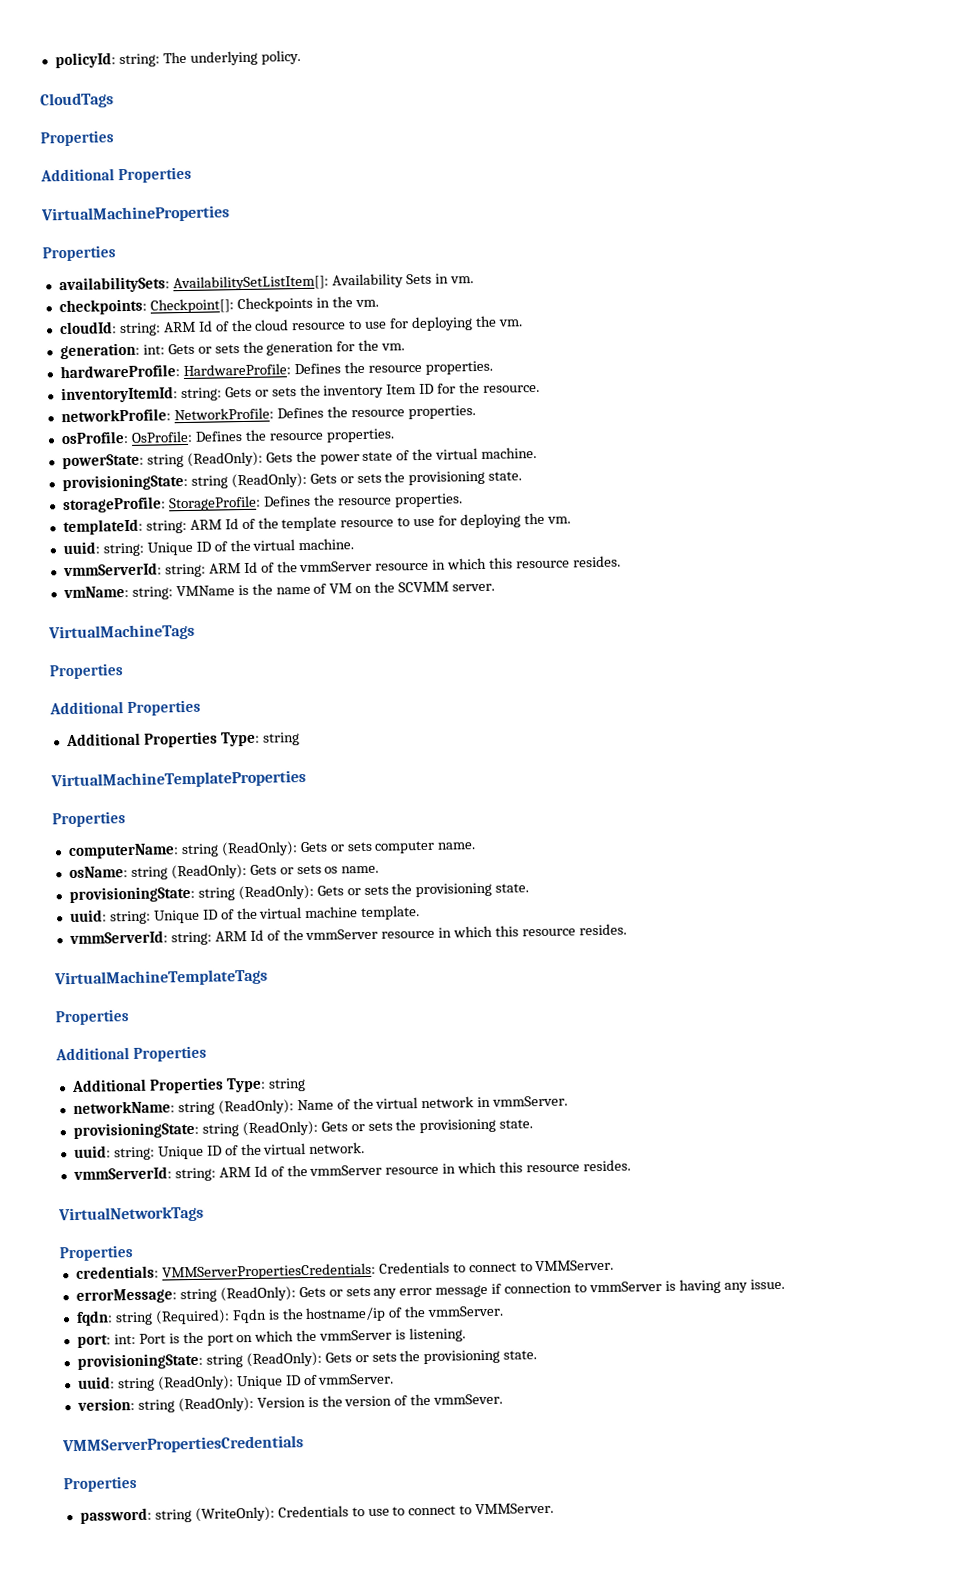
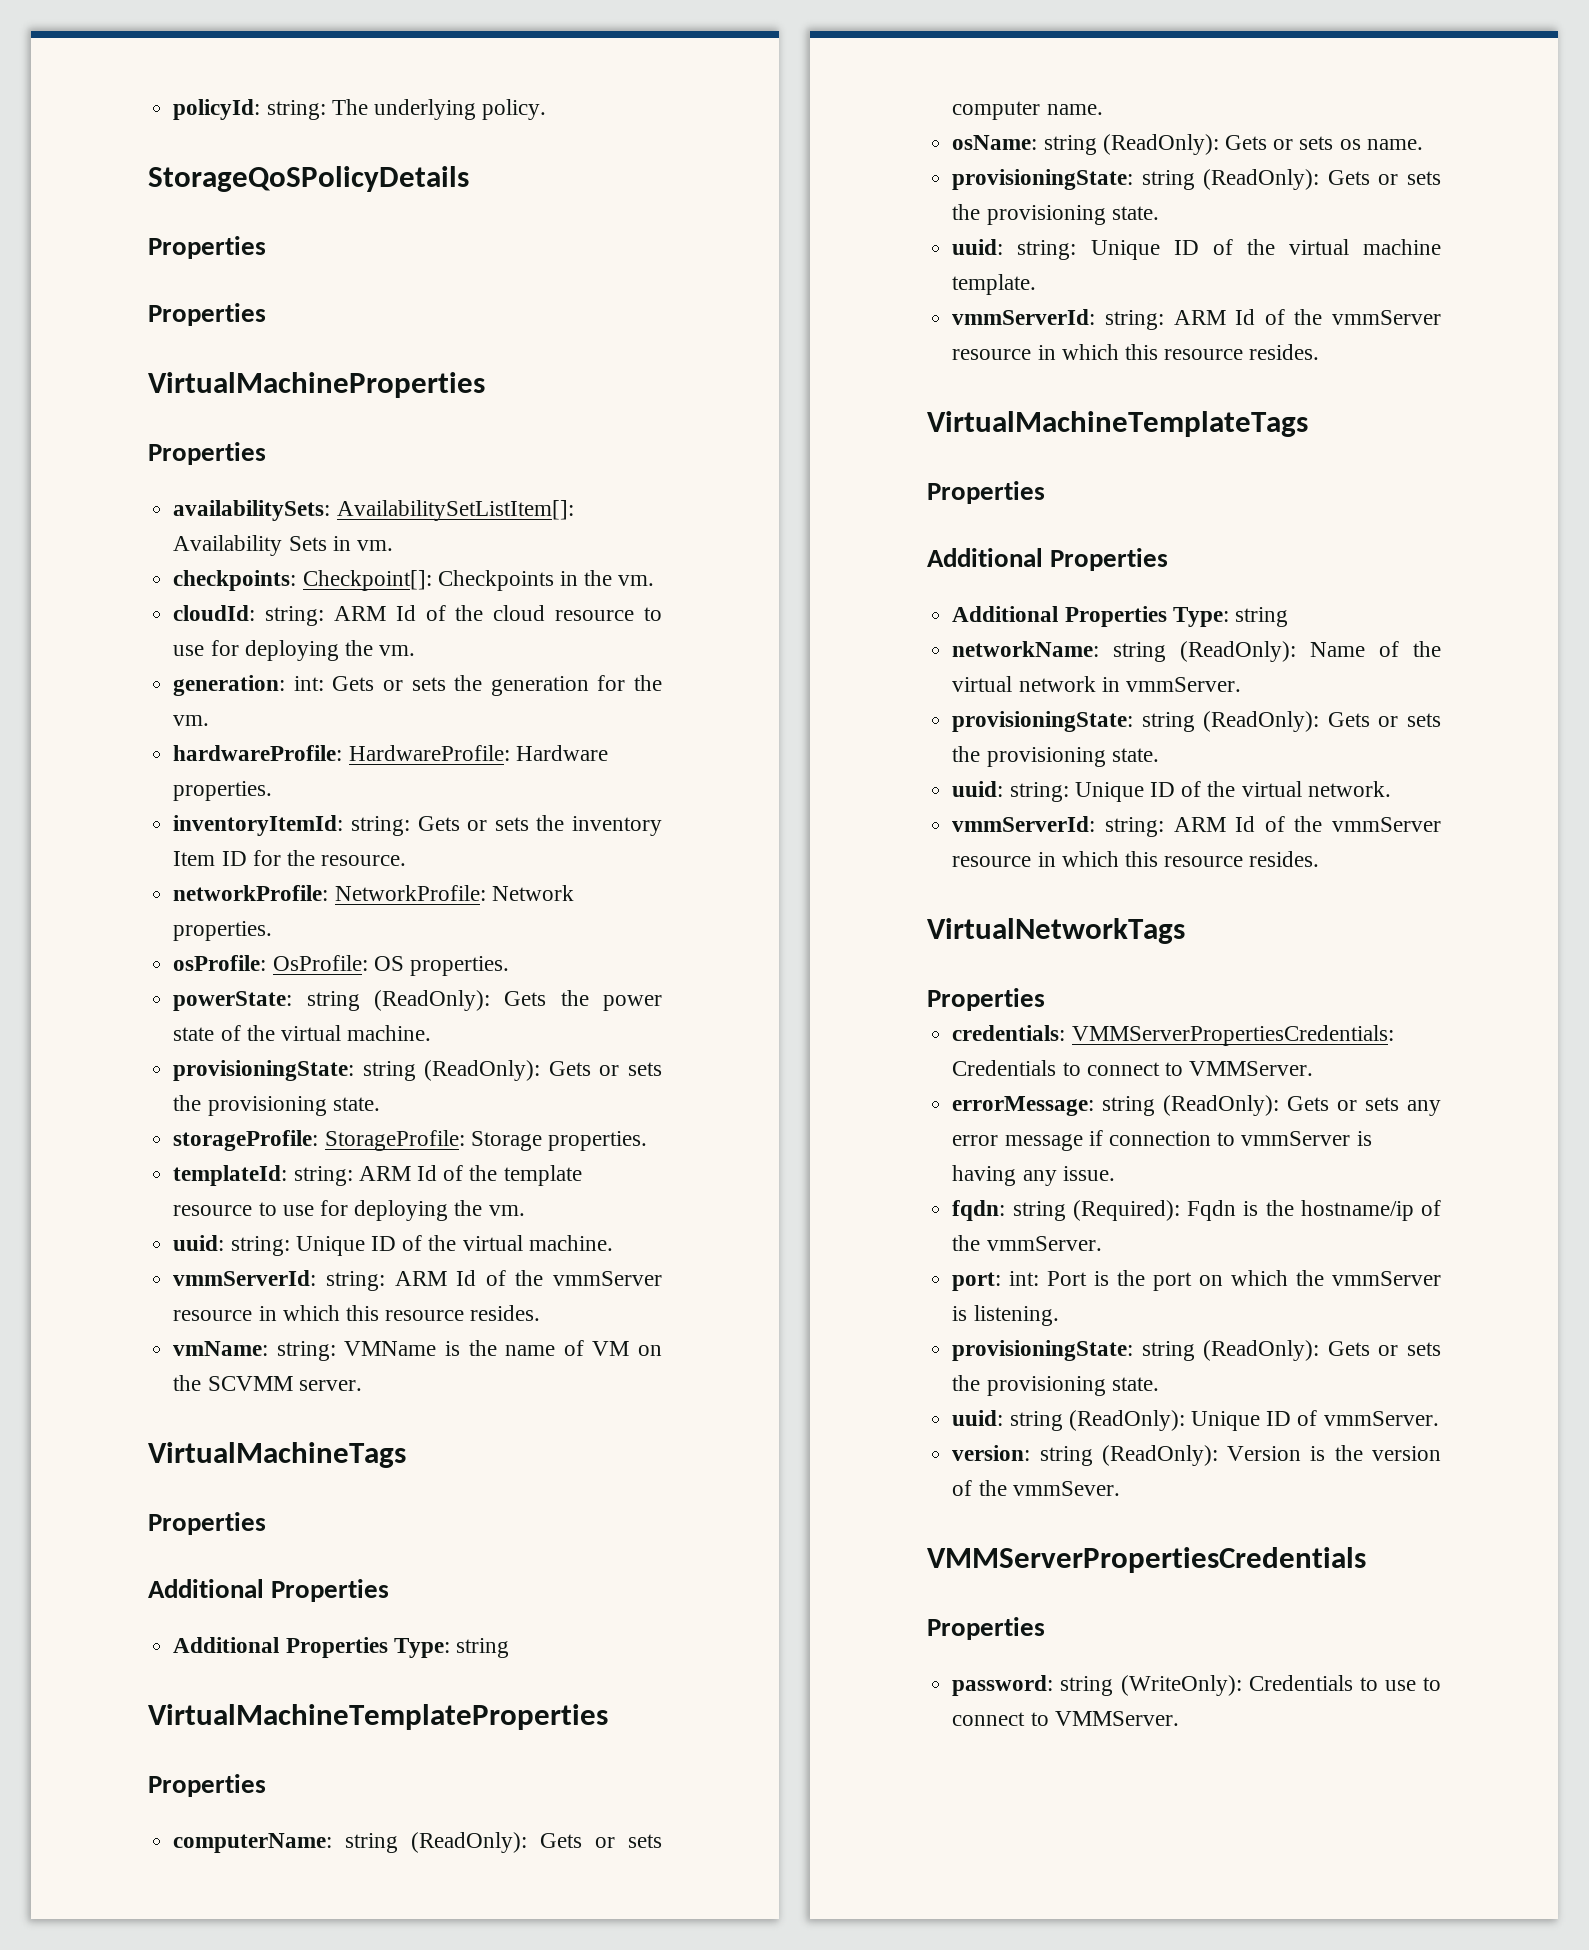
- CloudTags
+ StorageQoSPolicyDetails
  Properties
- Additional Properties
+ Properties
- hardwareProfile: HardwareProfile: Defines the resource properties.
+ hardwareProfile: HardwareProfile: Hardware properties.
- networkProfile: NetworkProfile: Defines the resource properties.
+ networkProfile: NetworkProfile: Network properties.
- osProfile: OsProfile: Defines the resource properties.
+ osProfile: OsProfile: OS properties.
- storageProfile: StorageProfile: Defines the resource properties.
+ storageProfile: StorageProfile: Storage properties.

